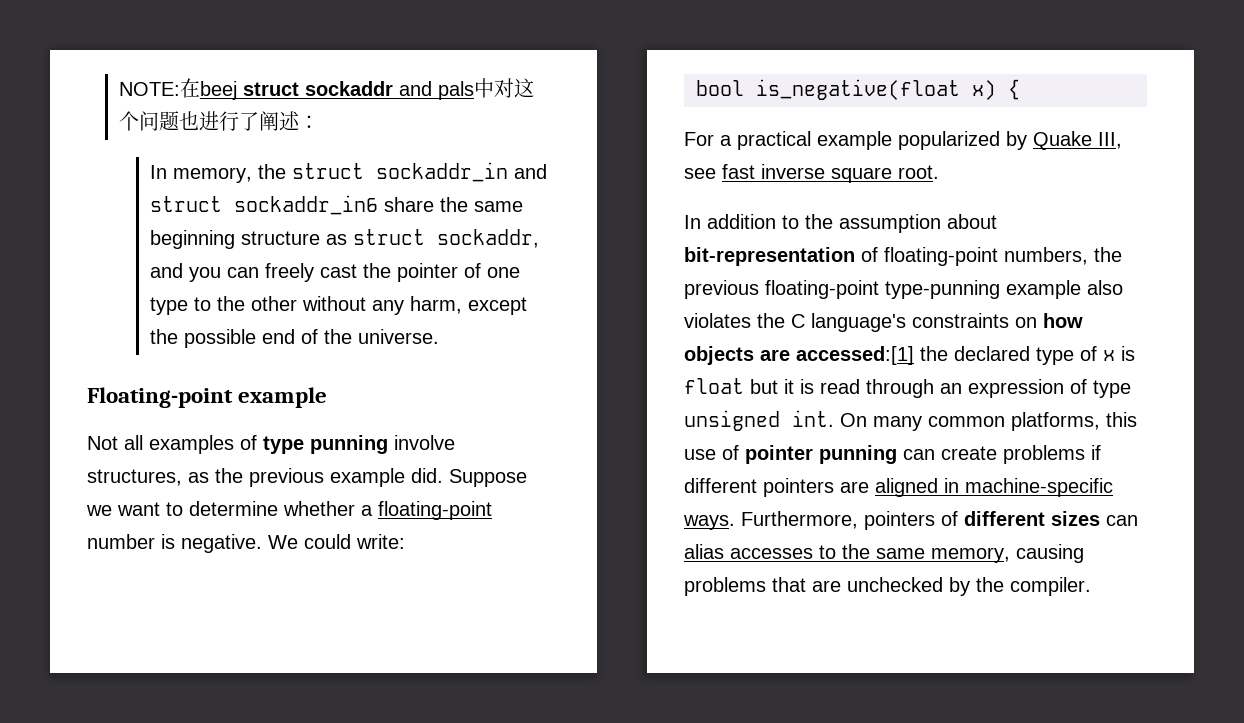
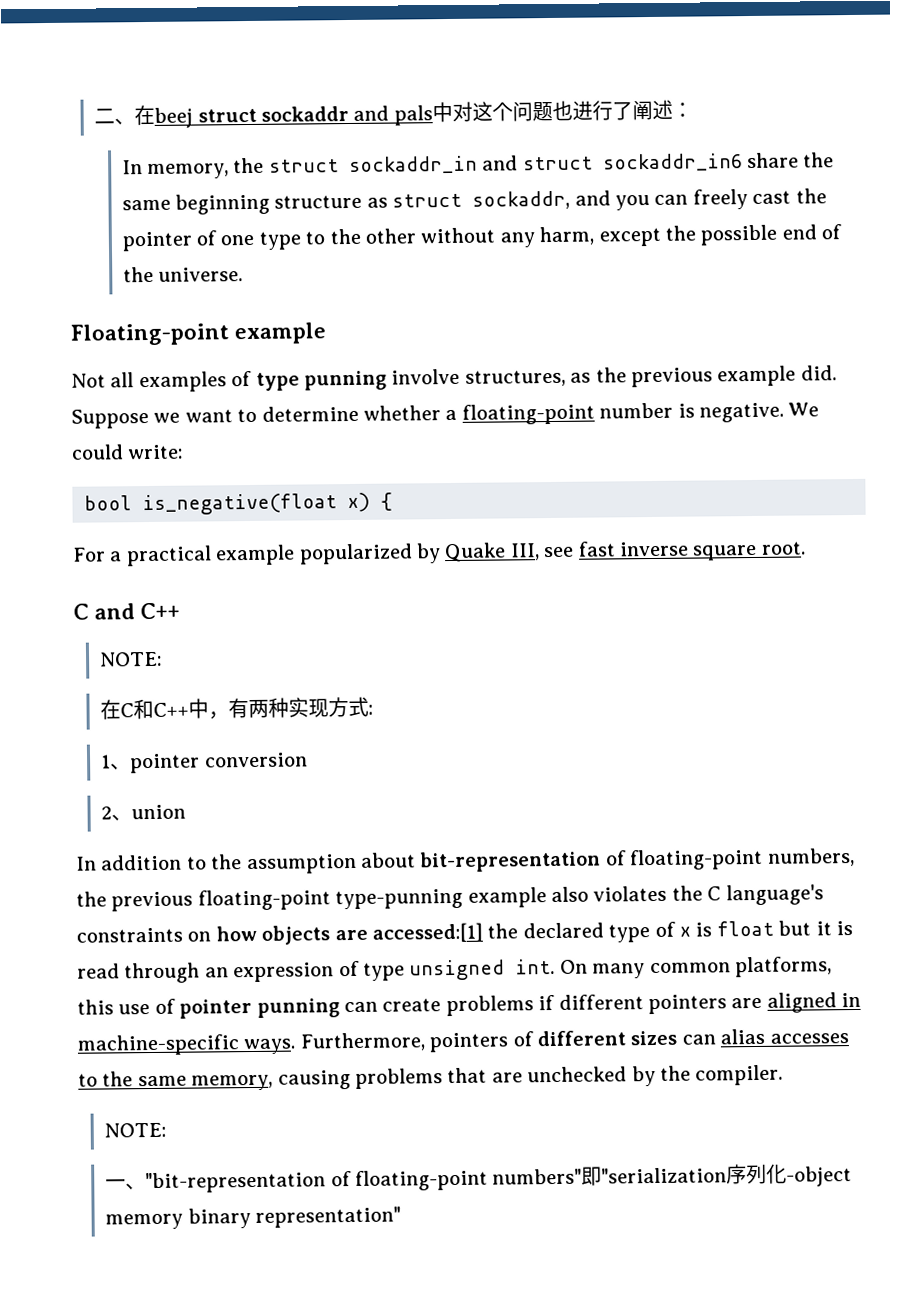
- NOTE:在beej struct sockaddr and pals中对这个问题也进行了阐述：
+ 二、在beej struct sockaddr and pals中对这个问题也进行了阐述：
+ C and C++
+ NOTE:
+ 在C和C++中，有两种实现方式:
+ 1、pointer conversion
+ 2、union
  Furthermore, pointers of different sizes can alias accesses to the same memory, causing problems that are unchecked by the compiler.
+ NOTE:
+ 一、"bit-representation of floating-point numbers"即"serialization序列化-object memory binary representation"

